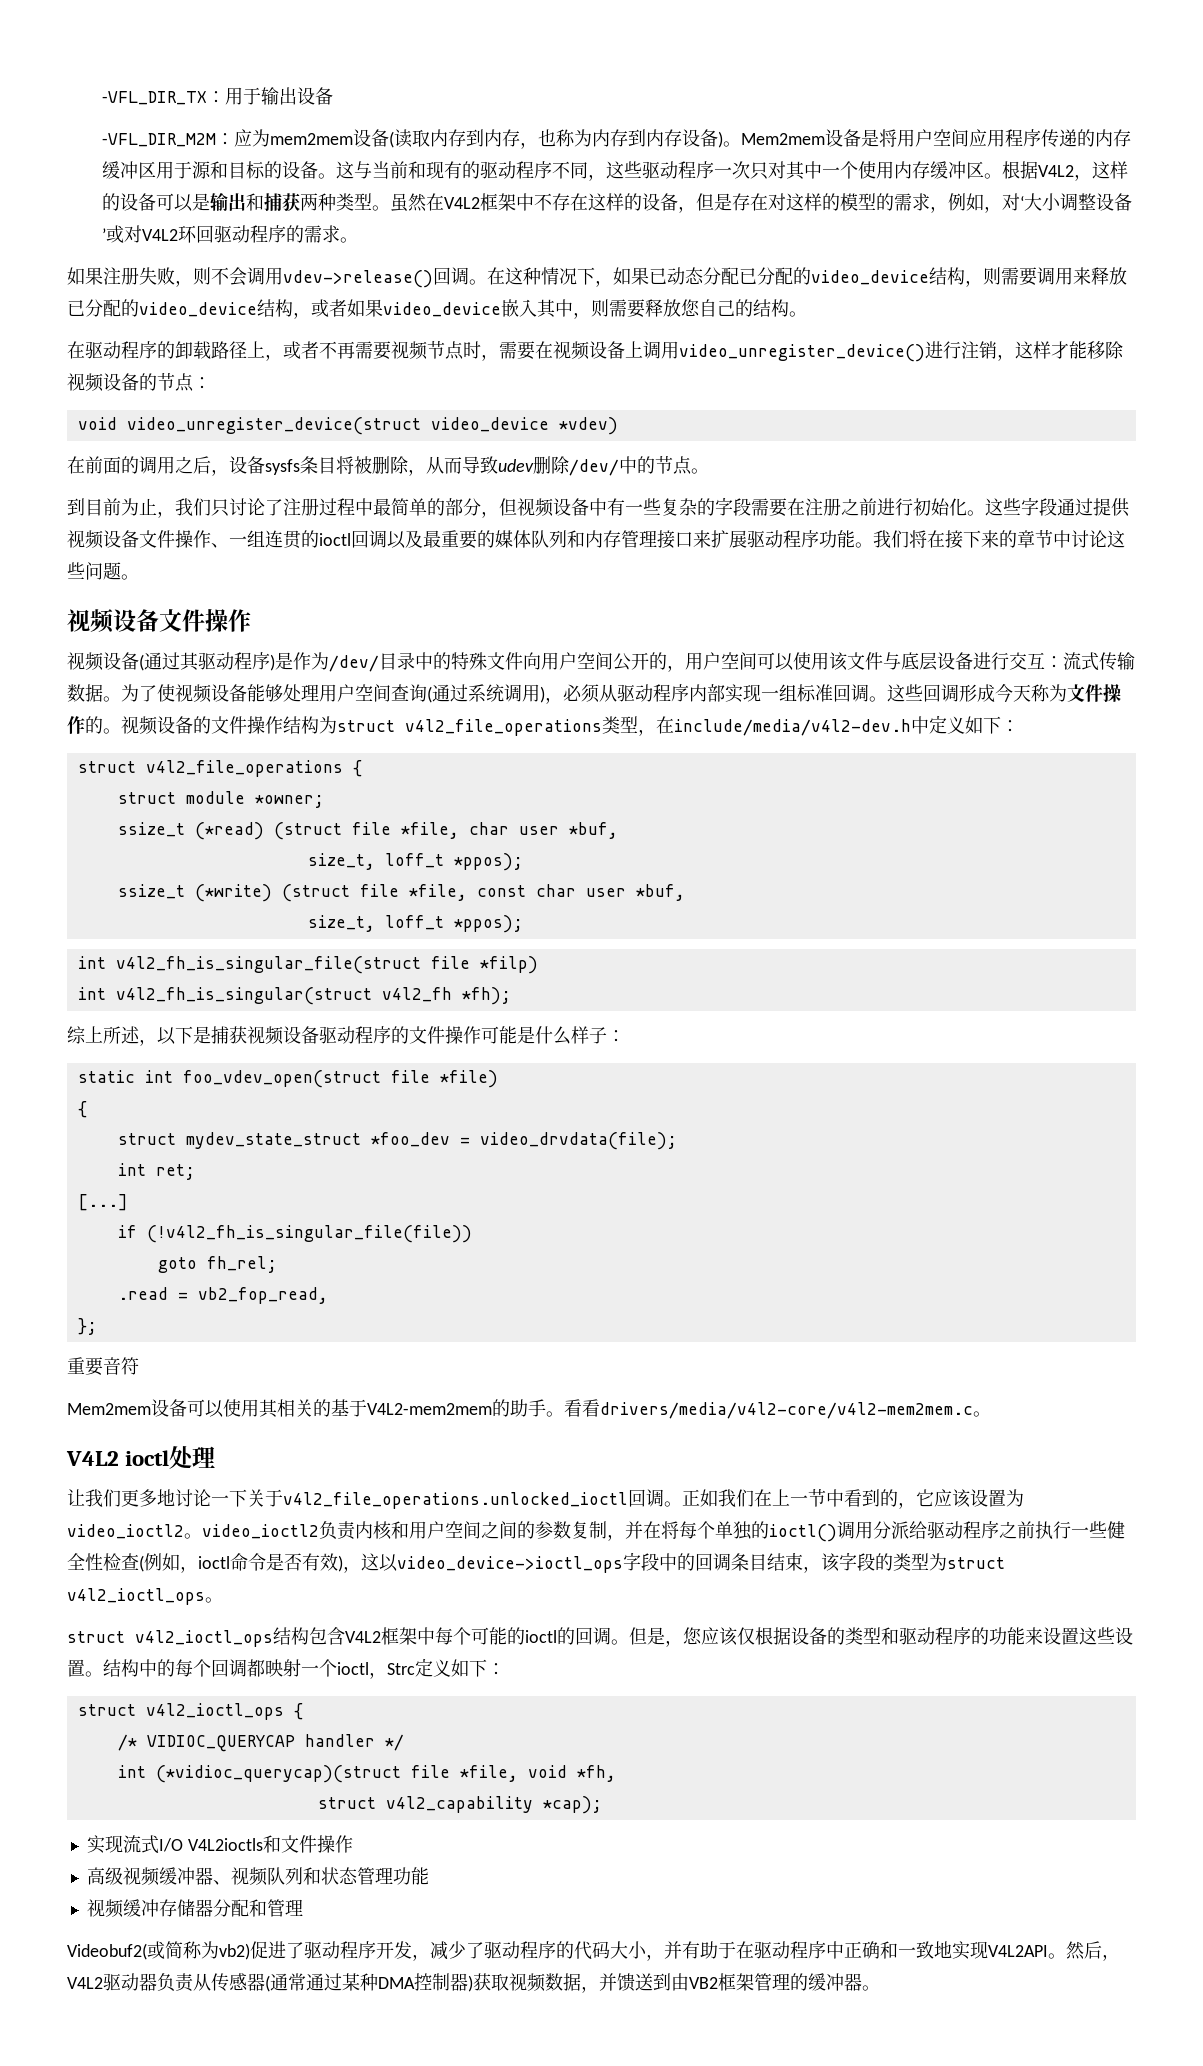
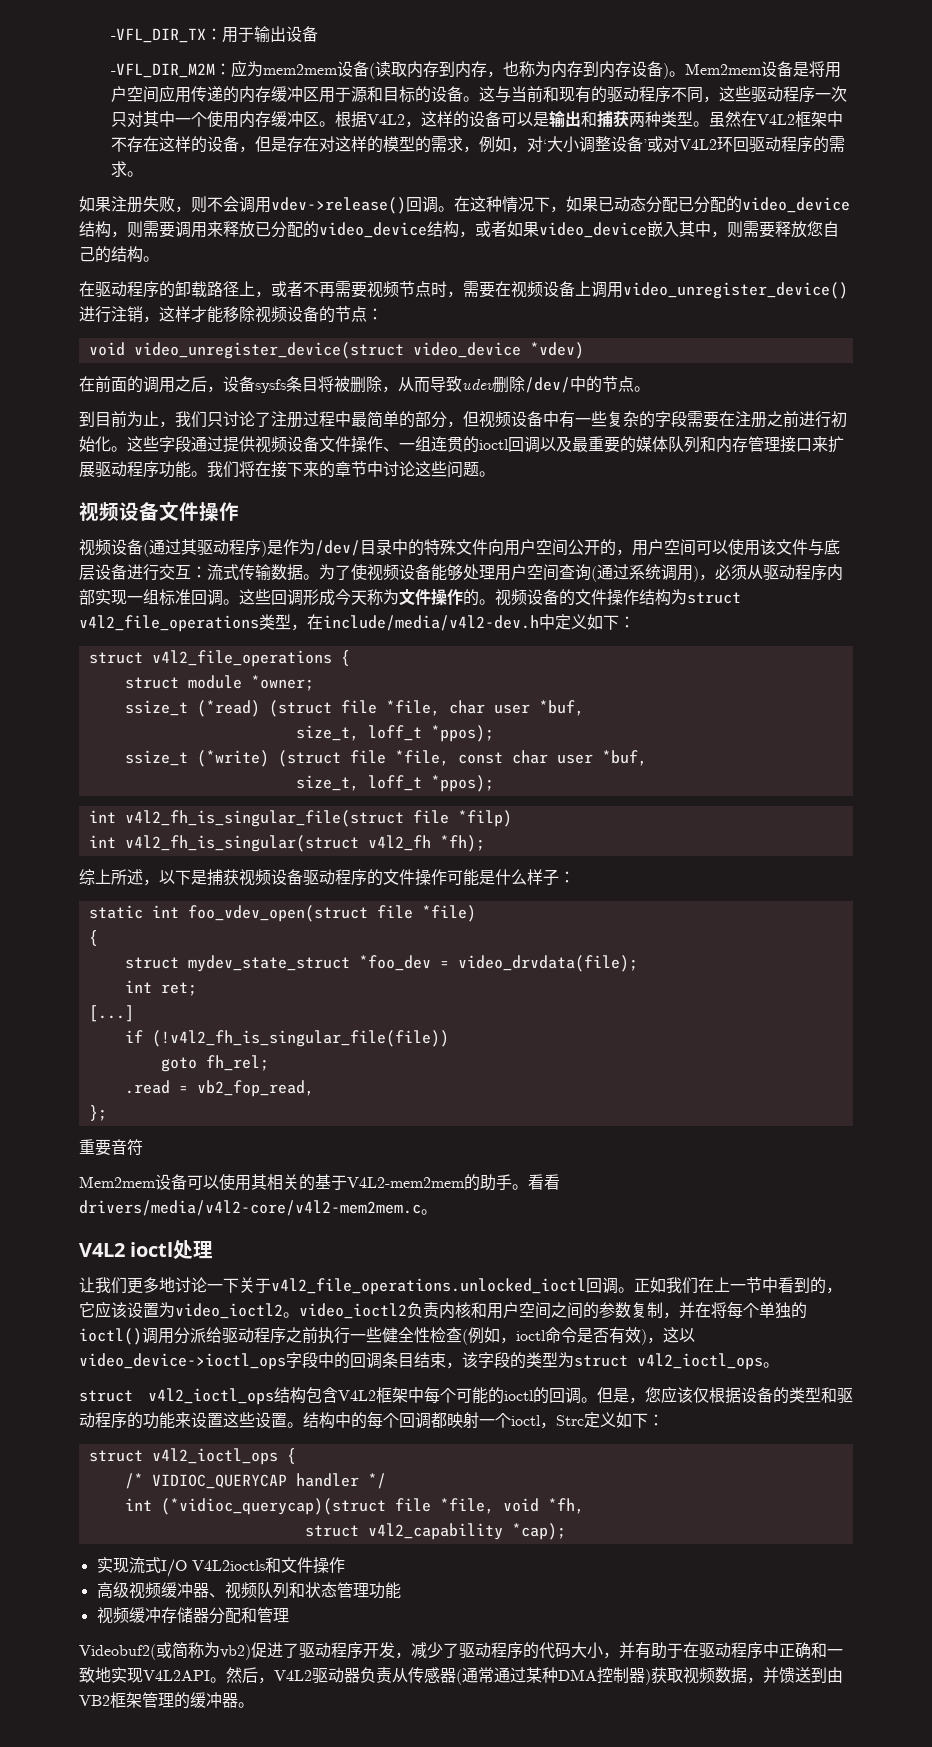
- Mem2mem设备是将用户空间应用程序传递的内存缓冲区用于源和目标的设备。
+ Mem2mem设备是将用户空间应用传递的内存缓冲区用于源和目标的设备。

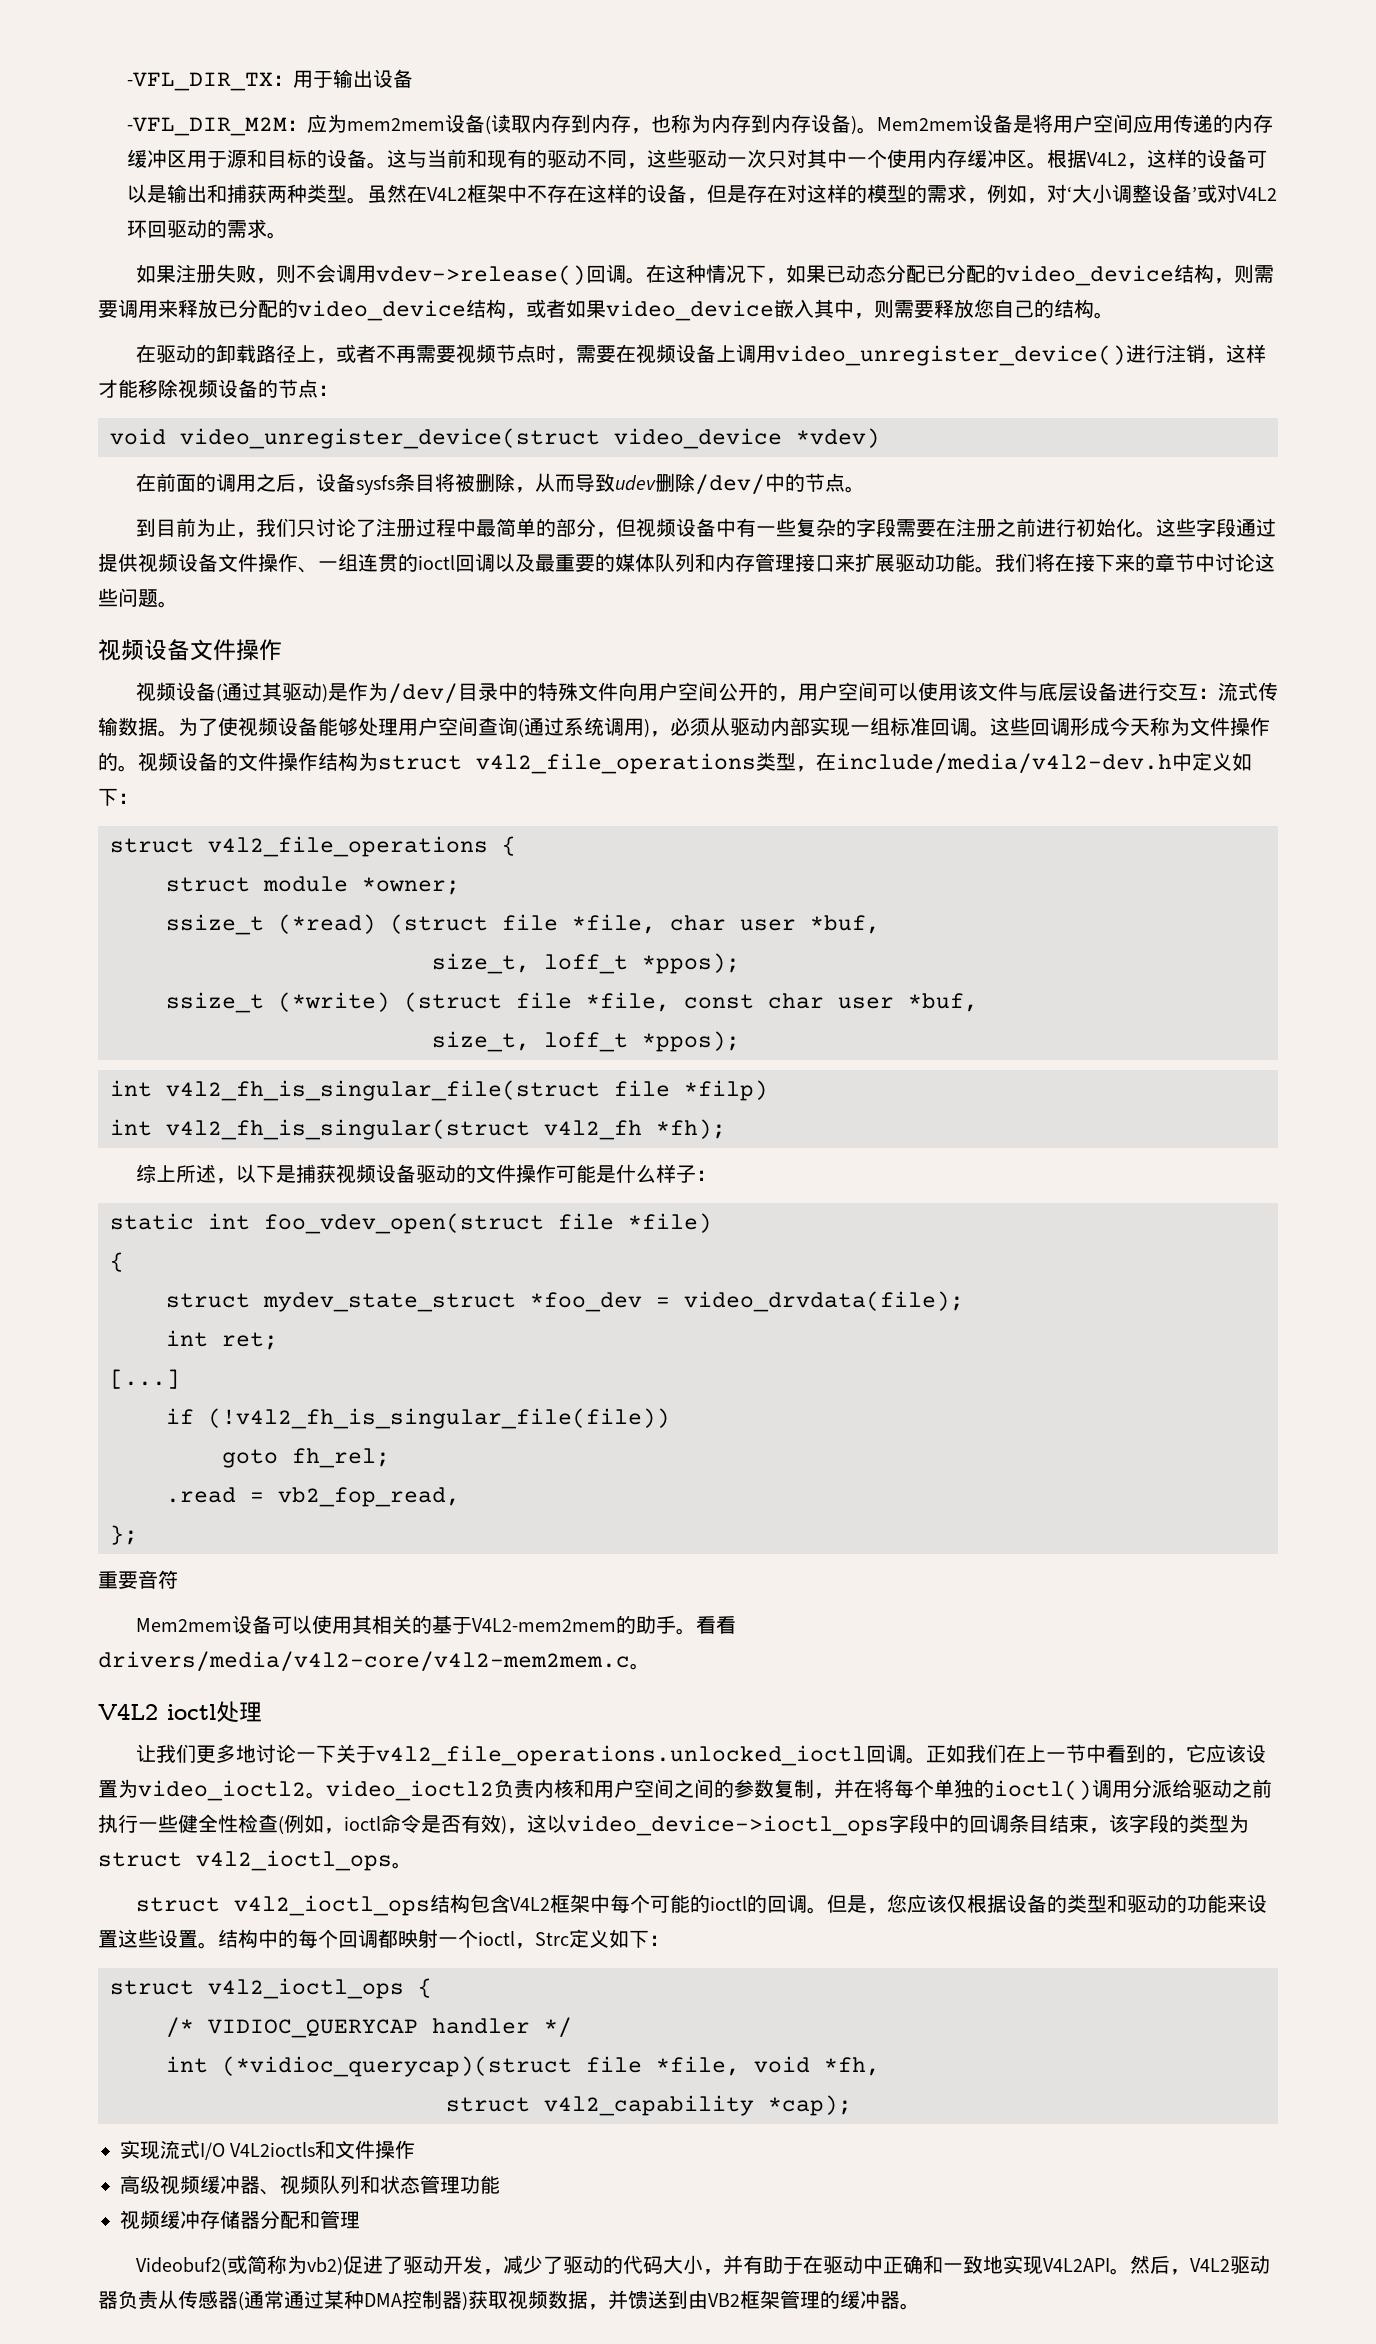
- 这与当前和现有的驱动程序不同，这些驱动程序一次只对其中一个使用内存缓冲区。
+ 这与当前和现有的驱动不同，这些驱动一次只对其中一个使用内存缓冲区。
- 虽然在V4L2框架中不存在这样的设备，但是存在对这样的模型的需求，例如，对‘大小调整设备’或对V4L2环回驱动程序的需求。
+ 虽然在V4L2框架中不存在这样的设备，但是存在对这样的模型的需求，例如，对‘大小调整设备’或对V4L2环回驱动的需求。
- 在驱动程序的卸载路径上，或者不再需要视频节点时，需要在视频设备上调用video_unregister_device()进行注销，这样才能移除视频设备的节点：
+ 在驱动的卸载路径上，或者不再需要视频节点时，需要在视频设备上调用video_unregister_device()进行注销，这样才能移除视频设备的节点：
- 这些字段通过提供视频设备文件操作、一组连贯的ioctl回调以及最重要的媒体队列和内存管理接口来扩展驱动程序功能。
+ 这些字段通过提供视频设备文件操作、一组连贯的ioctl回调以及最重要的媒体队列和内存管理接口来扩展驱动功能。
- 视频设备(通过其驱动程序)是作为/dev/目录中的特殊文件向用户空间公开的，用户空间可以使用该文件与底层设备进行交互：流式传输数据。
+ 视频设备(通过其驱动)是作为/dev/目录中的特殊文件向用户空间公开的，用户空间可以使用该文件与底层设备进行交互：流式传输数据。
- 为了使视频设备能够处理用户空间查询(通过系统调用)，必须从驱动程序内部实现一组标准回调。
+ 为了使视频设备能够处理用户空间查询(通过系统调用)，必须从驱动内部实现一组标准回调。
- 综上所述，以下是捕获视频设备驱动程序的文件操作可能是什么样子：
+ 综上所述，以下是捕获视频设备驱动的文件操作可能是什么样子：
- 正如我们在上一节中看到的，它应该设置为video_ioctl2。video_ioctl2负责内核和用户空间之间的参数复制，并在将每个单独的ioctl()调用分派给驱动程序之前执行一些健全性检查(例如，ioctl命令是否有效)，这以video_device->ioctl_ops字段中的回调条目结束，该字段的类型为struct v4l2_ioctl_ops。
+ 正如我们在上一节中看到的，它应该设置为video_ioctl2。video_ioctl2负责内核和用户空间之间的参数复制，并在将每个单独的ioctl()调用分派给驱动之前执行一些健全性检查(例如，ioctl命令是否有效)，这以video_device->ioctl_ops字段中的回调条目结束，该字段的类型为struct v4l2_ioctl_ops。
- 但是，您应该仅根据设备的类型和驱动程序的功能来设置这些设置。
+ 但是，您应该仅根据设备的类型和驱动的功能来设置这些设置。
- Videobuf2(或简称为vb2)促进了驱动程序开发，减少了驱动程序的代码大小，并有助于在驱动程序中正确和一致地实现V4L2API。
+ Videobuf2(或简称为vb2)促进了驱动开发，减少了驱动的代码大小，并有助于在驱动中正确和一致地实现V4L2API。

